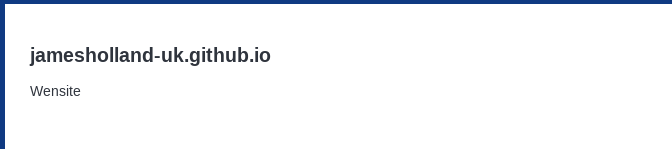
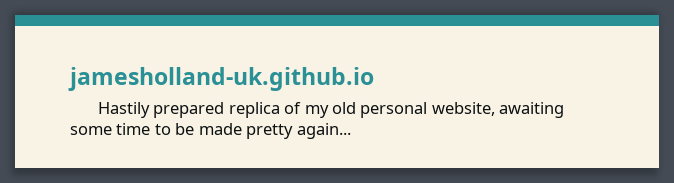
- Wensite
+ Hastily prepared replica of my old personal website, awaiting some time to be made pretty again...

